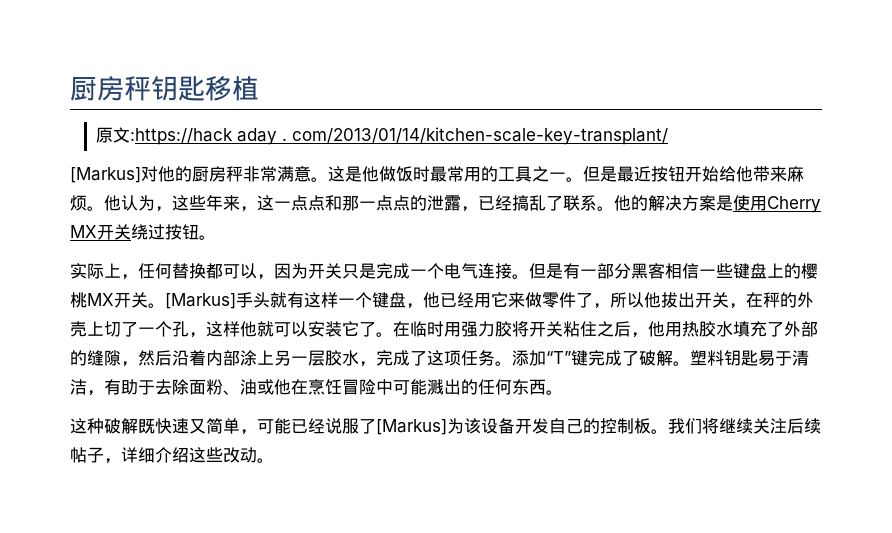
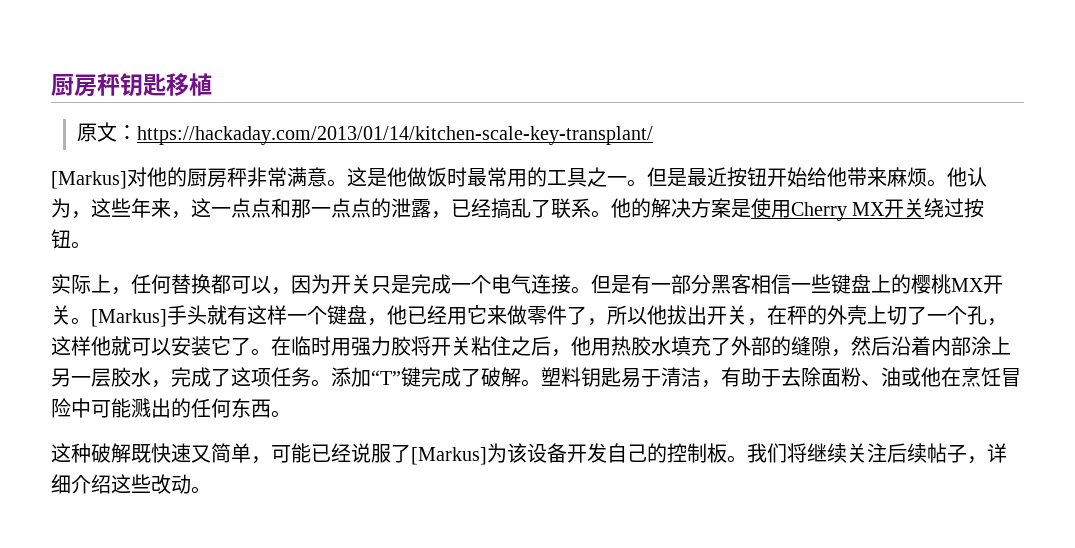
- 原文:https://hack aday . com/2013/01/14/kitchen-scale-key-transplant/
+ 原文：https://hackaday.com/2013/01/14/kitchen-scale-key-transplant/

